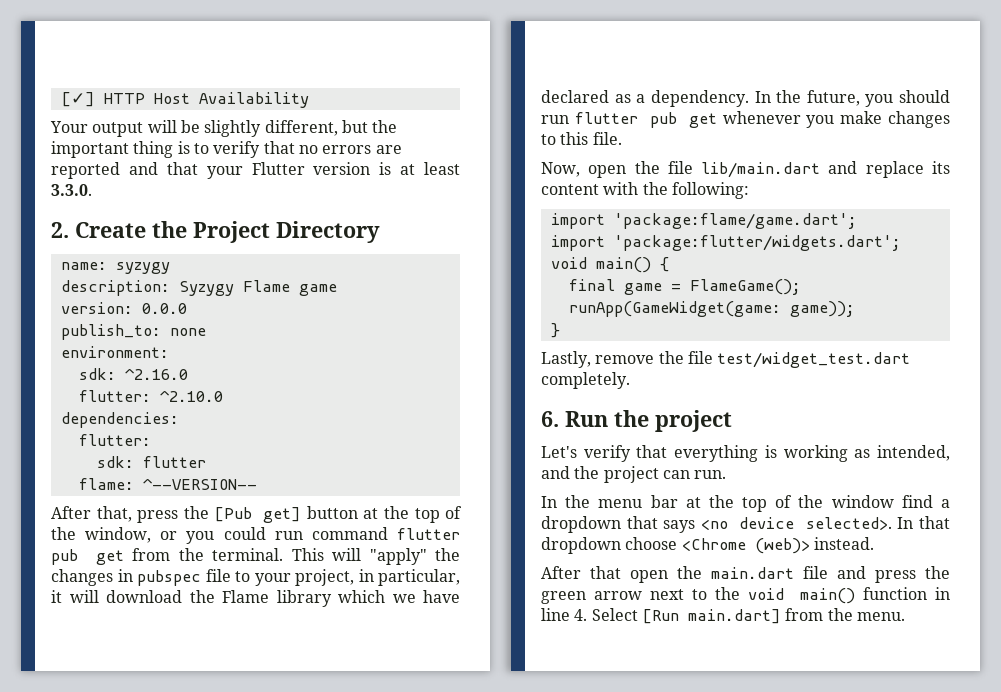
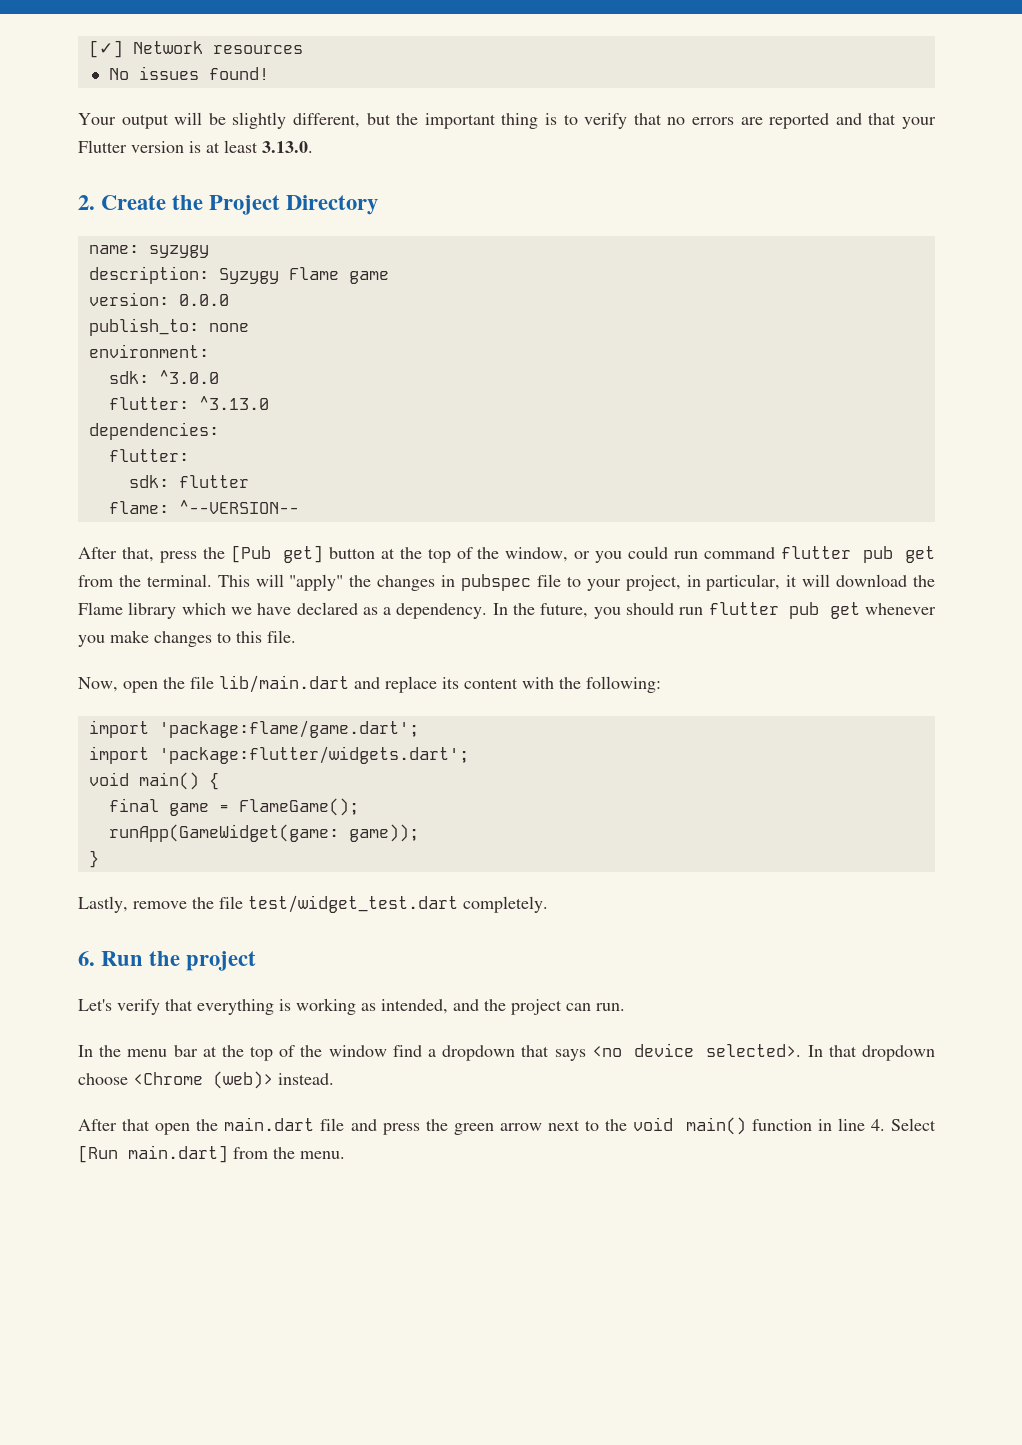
- [✓] HTTP Host Availability
+ [✓] Network resources
+ No issues found!
- Your output will be slightly different, but the important thing is to verify that no errors are reported and that your Flutter version is at least 3.3.0.
+ Your output will be slightly different, but the important thing is to verify that no errors are reported and that your Flutter version is at least 3.13.0.
- sdk: ^2.16.0
- flutter: ^2.10.0
+ sdk: ^3.0.0
+ flutter: ^3.13.0

